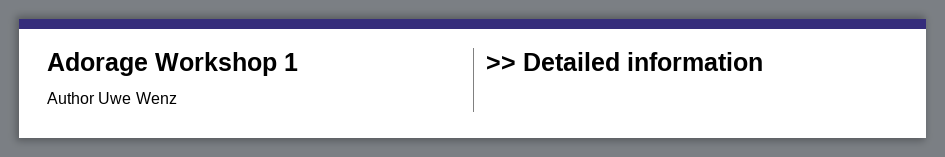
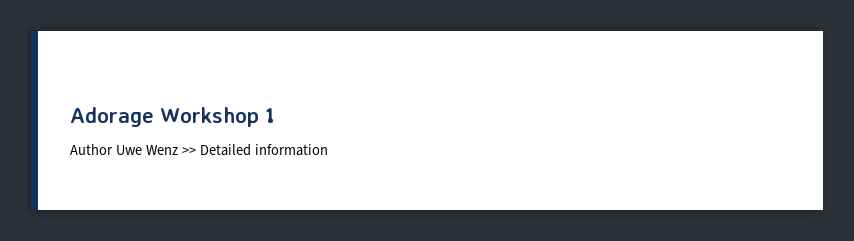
- Author Uwe Wenz
- >> Detailed information
+ Author Uwe Wenz >> Detailed information

